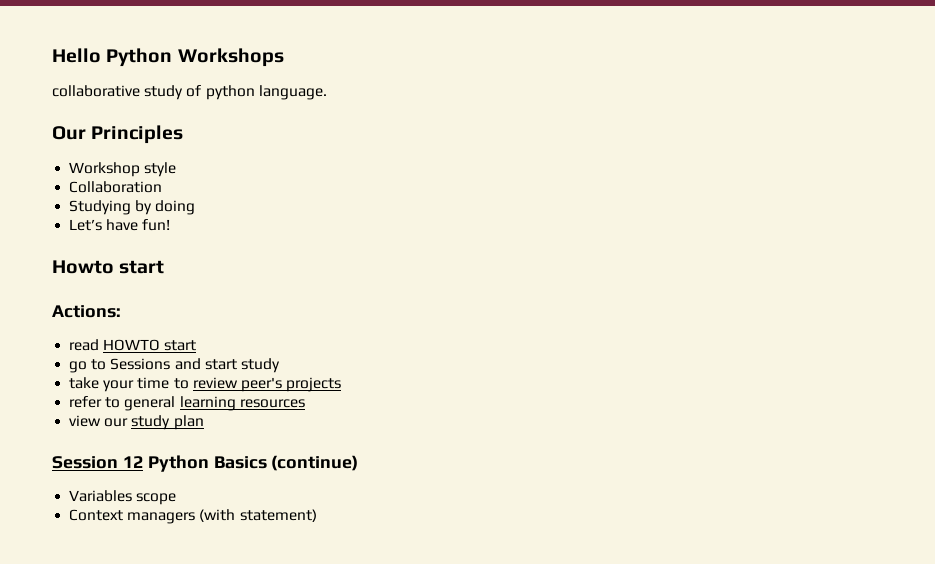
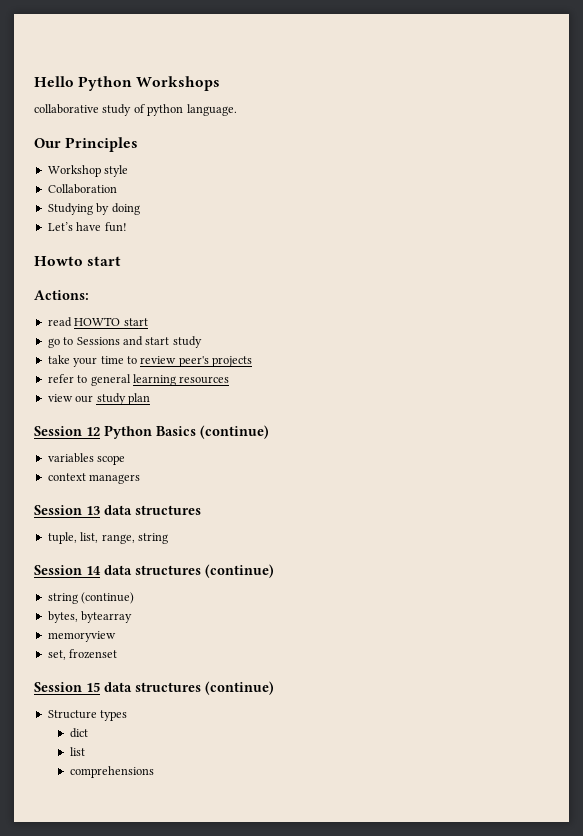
- Variables scope
+ variables scope
- Context managers (with statement)
+ context managers
+ Session 13 data structures
+ tuple, list, range, string
+ Session 14 data structures (continue)
+ string (continue)
+ bytes, bytearray
+ memoryview
+ set, frozenset
+ Session 15 data structures (continue)
+ Structure types
+ dict
+ list
+ comprehensions

